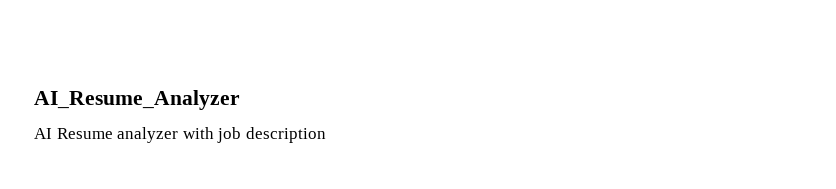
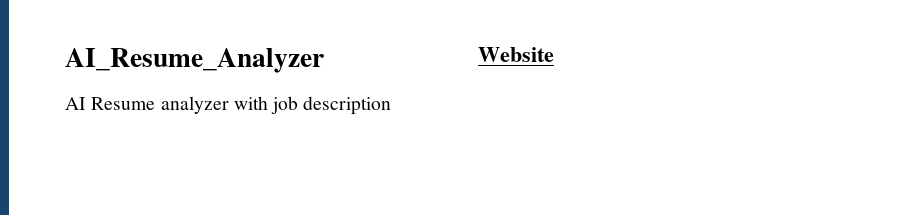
+ Website

